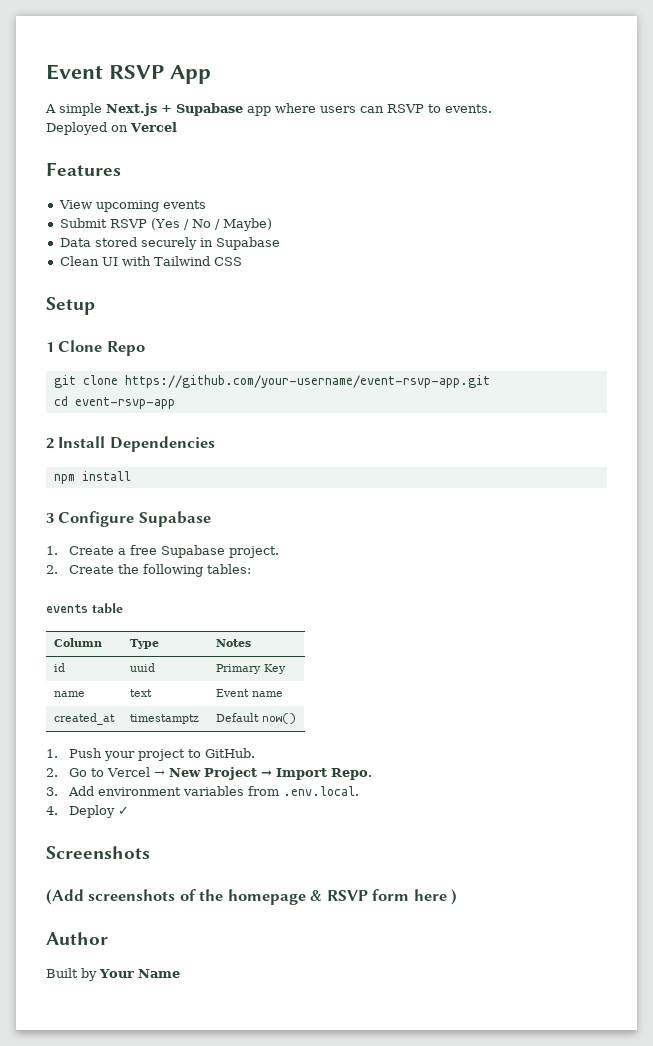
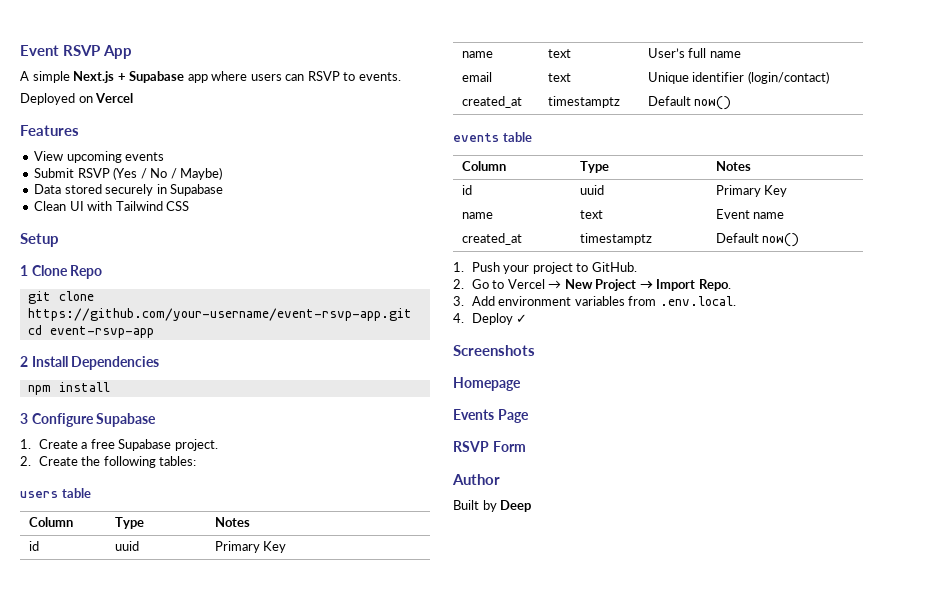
+ users table
+ Column | Type | Notes
+ id | uuid | Primary Key
+ name | text | User’s full name
+ email | text | Unique identifier (login/contact)
+ created_at | timestamptz | Default now()
- (Add screenshots of the homepage & RSVP form here )
+ Homepage
+ Events Page
+ RSVP Form
- Built by Your Name
+ Built by Deep

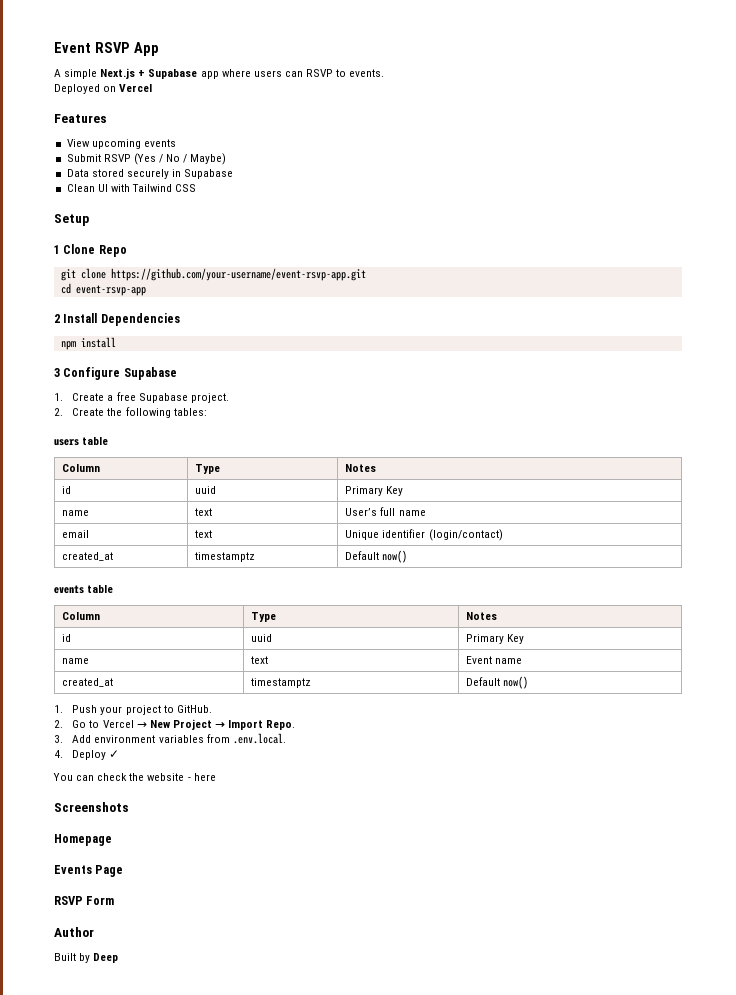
+ You can check the website - here

